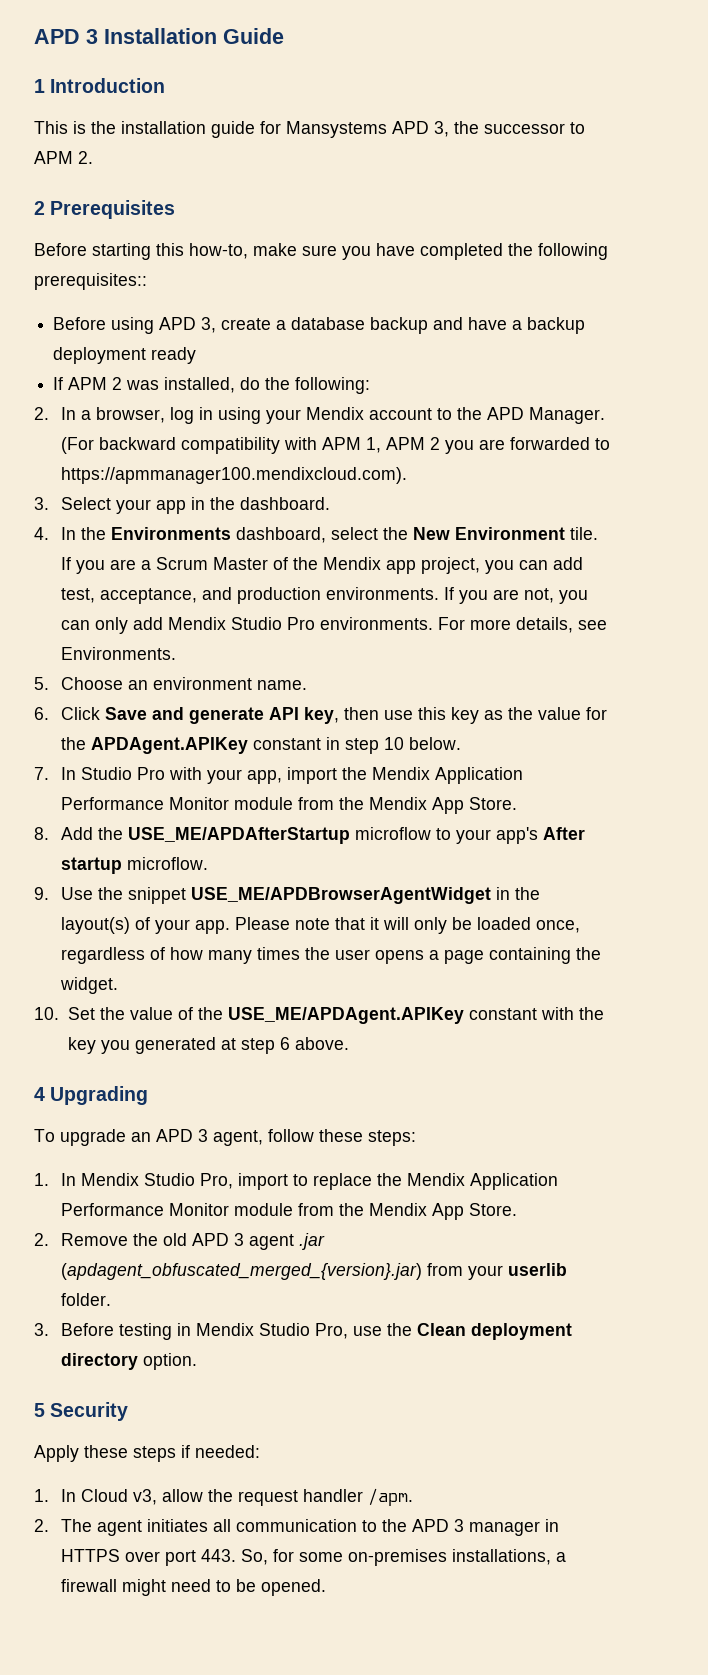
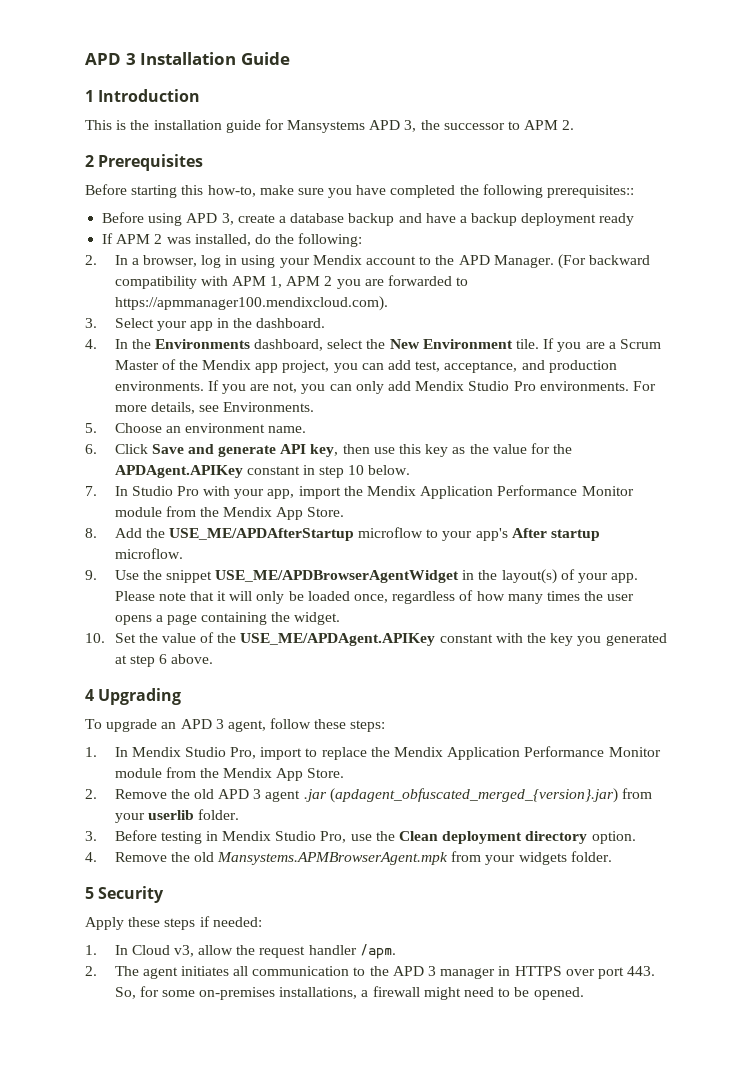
+ 4. Remove the old Mansystems.APMBrowserAgent.mpk from your widgets folder.

